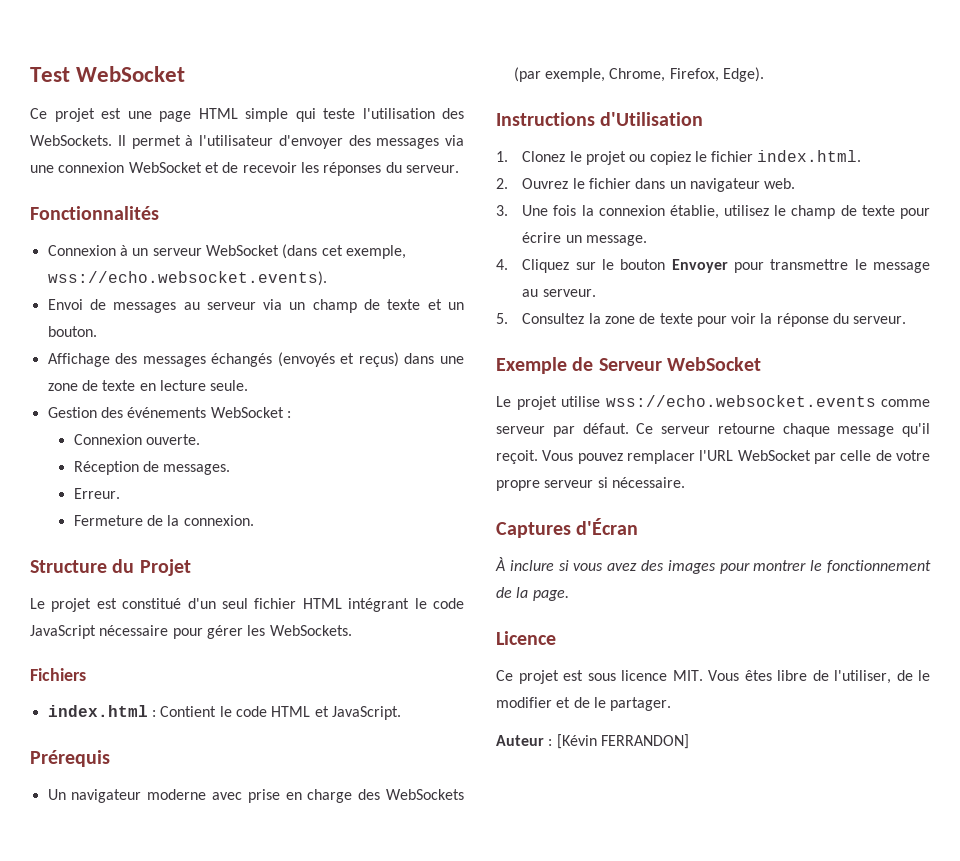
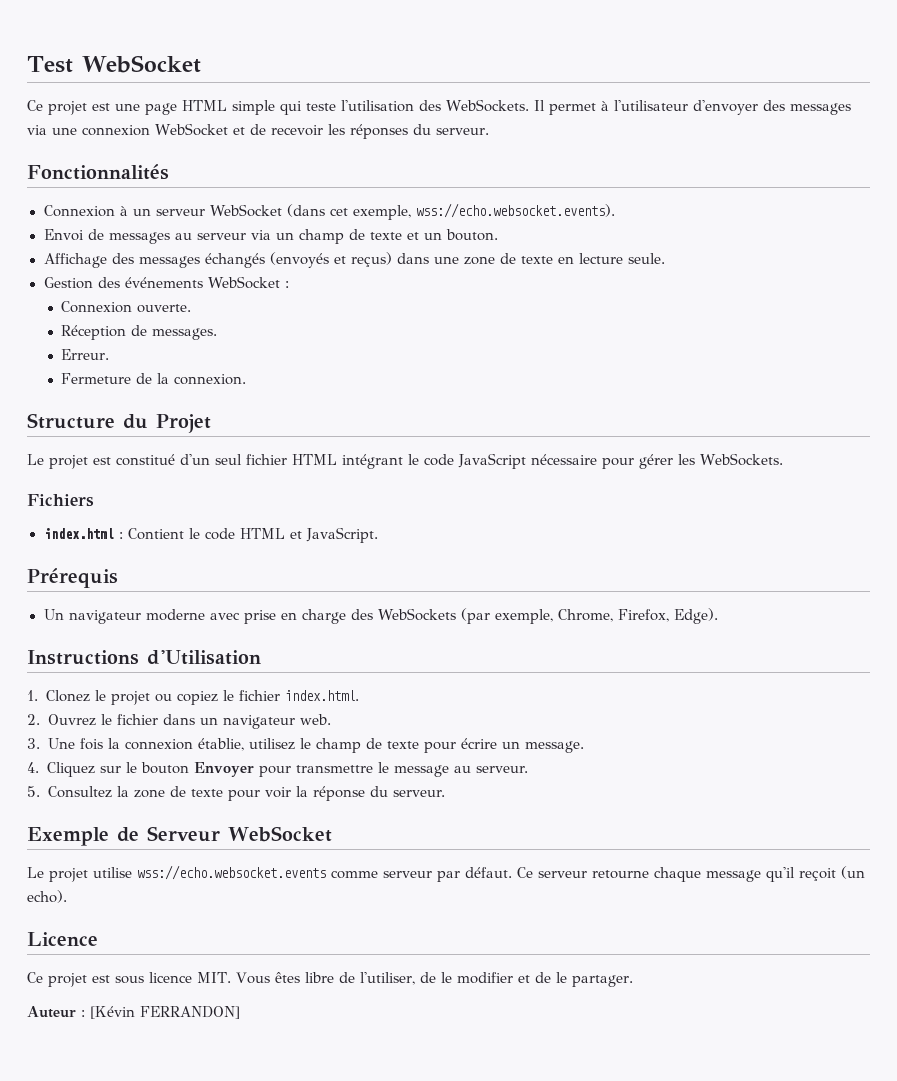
- Ce serveur retourne chaque message qu'il reçoit. Vous pouvez remplacer l'URL WebSocket par celle de votre propre serveur si nécessaire.
- Captures d'Écran
- À inclure si vous avez des images pour montrer le fonctionnement de la page.
+ Ce serveur retourne chaque message qu'il reçoit (un echo).

